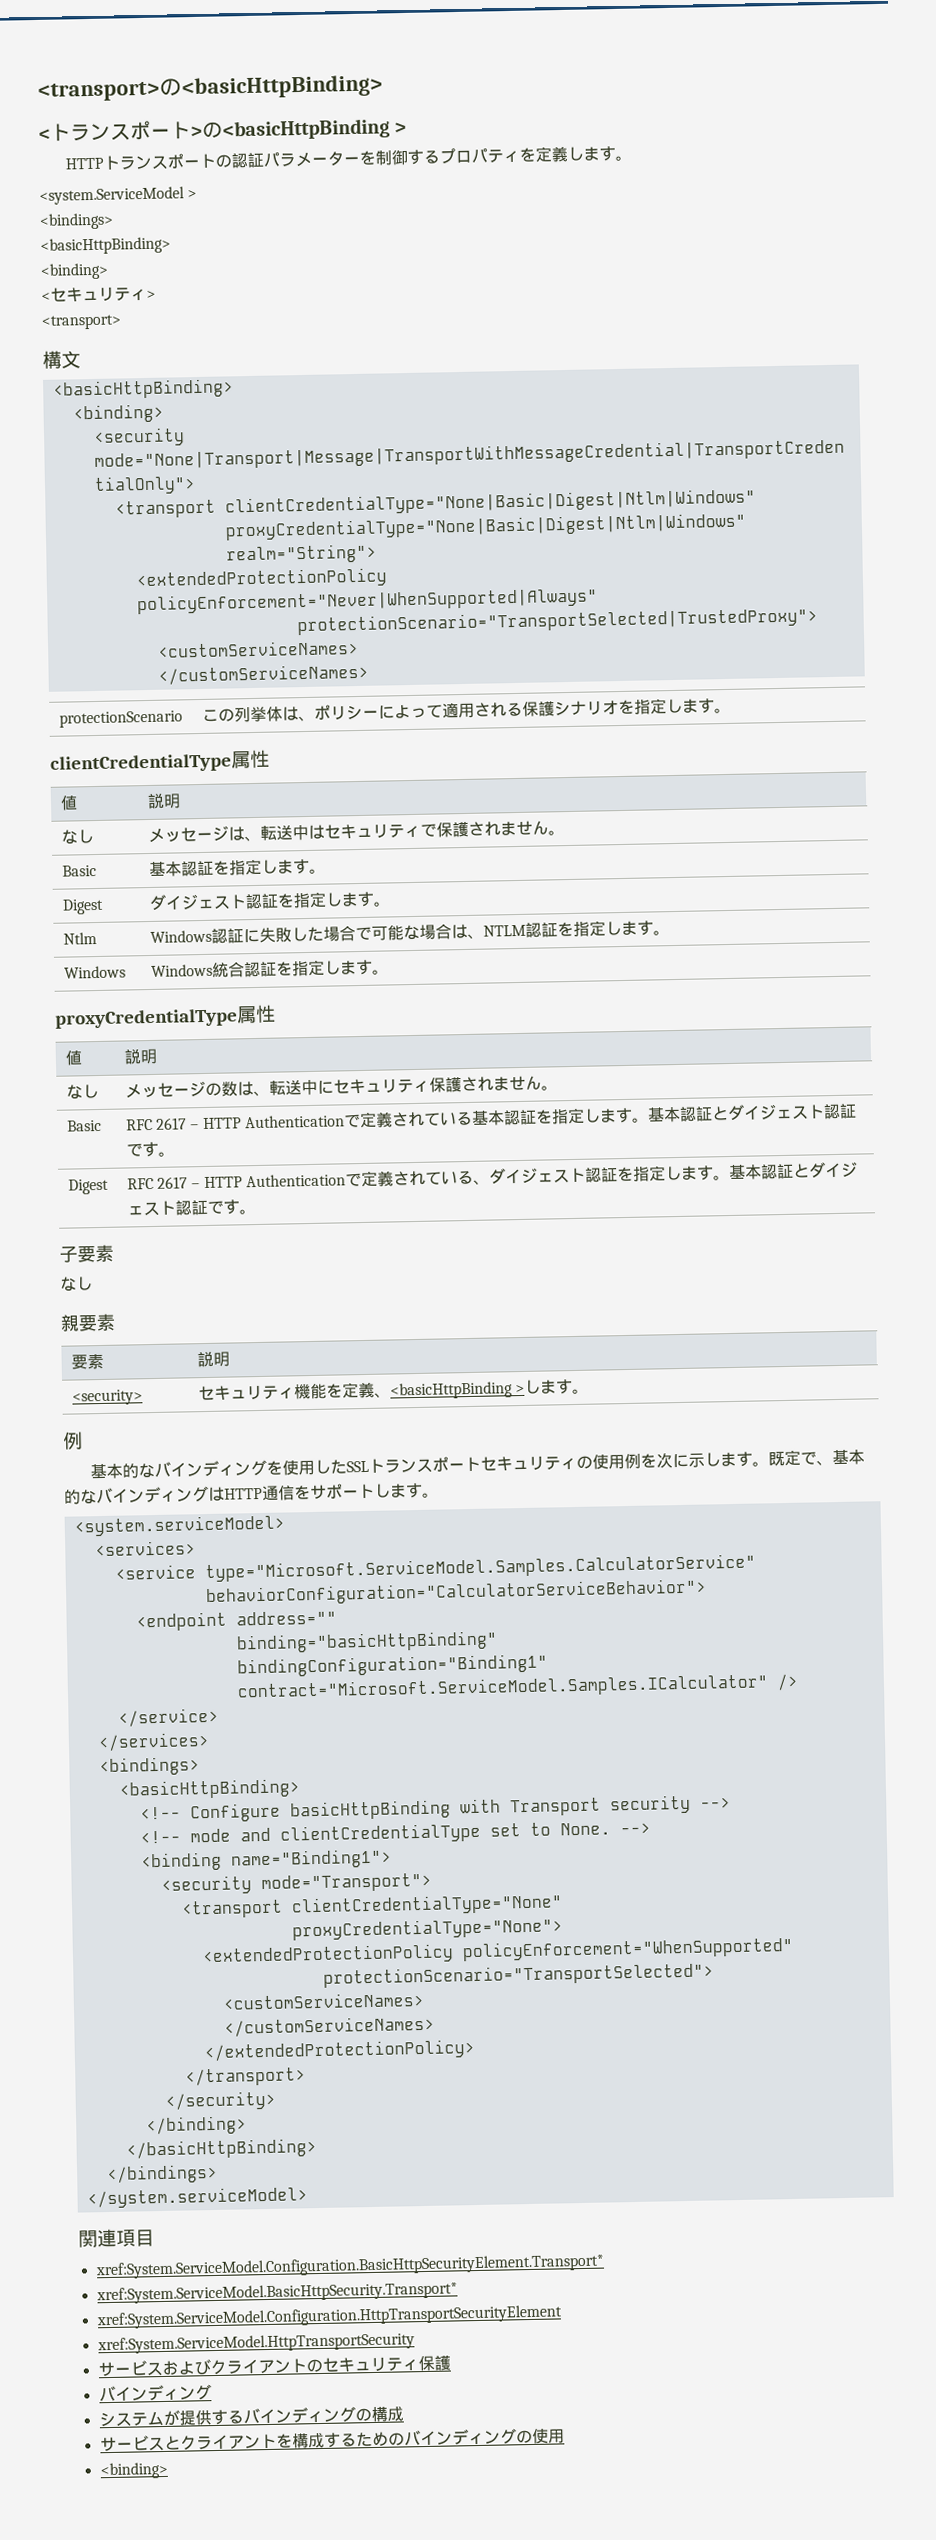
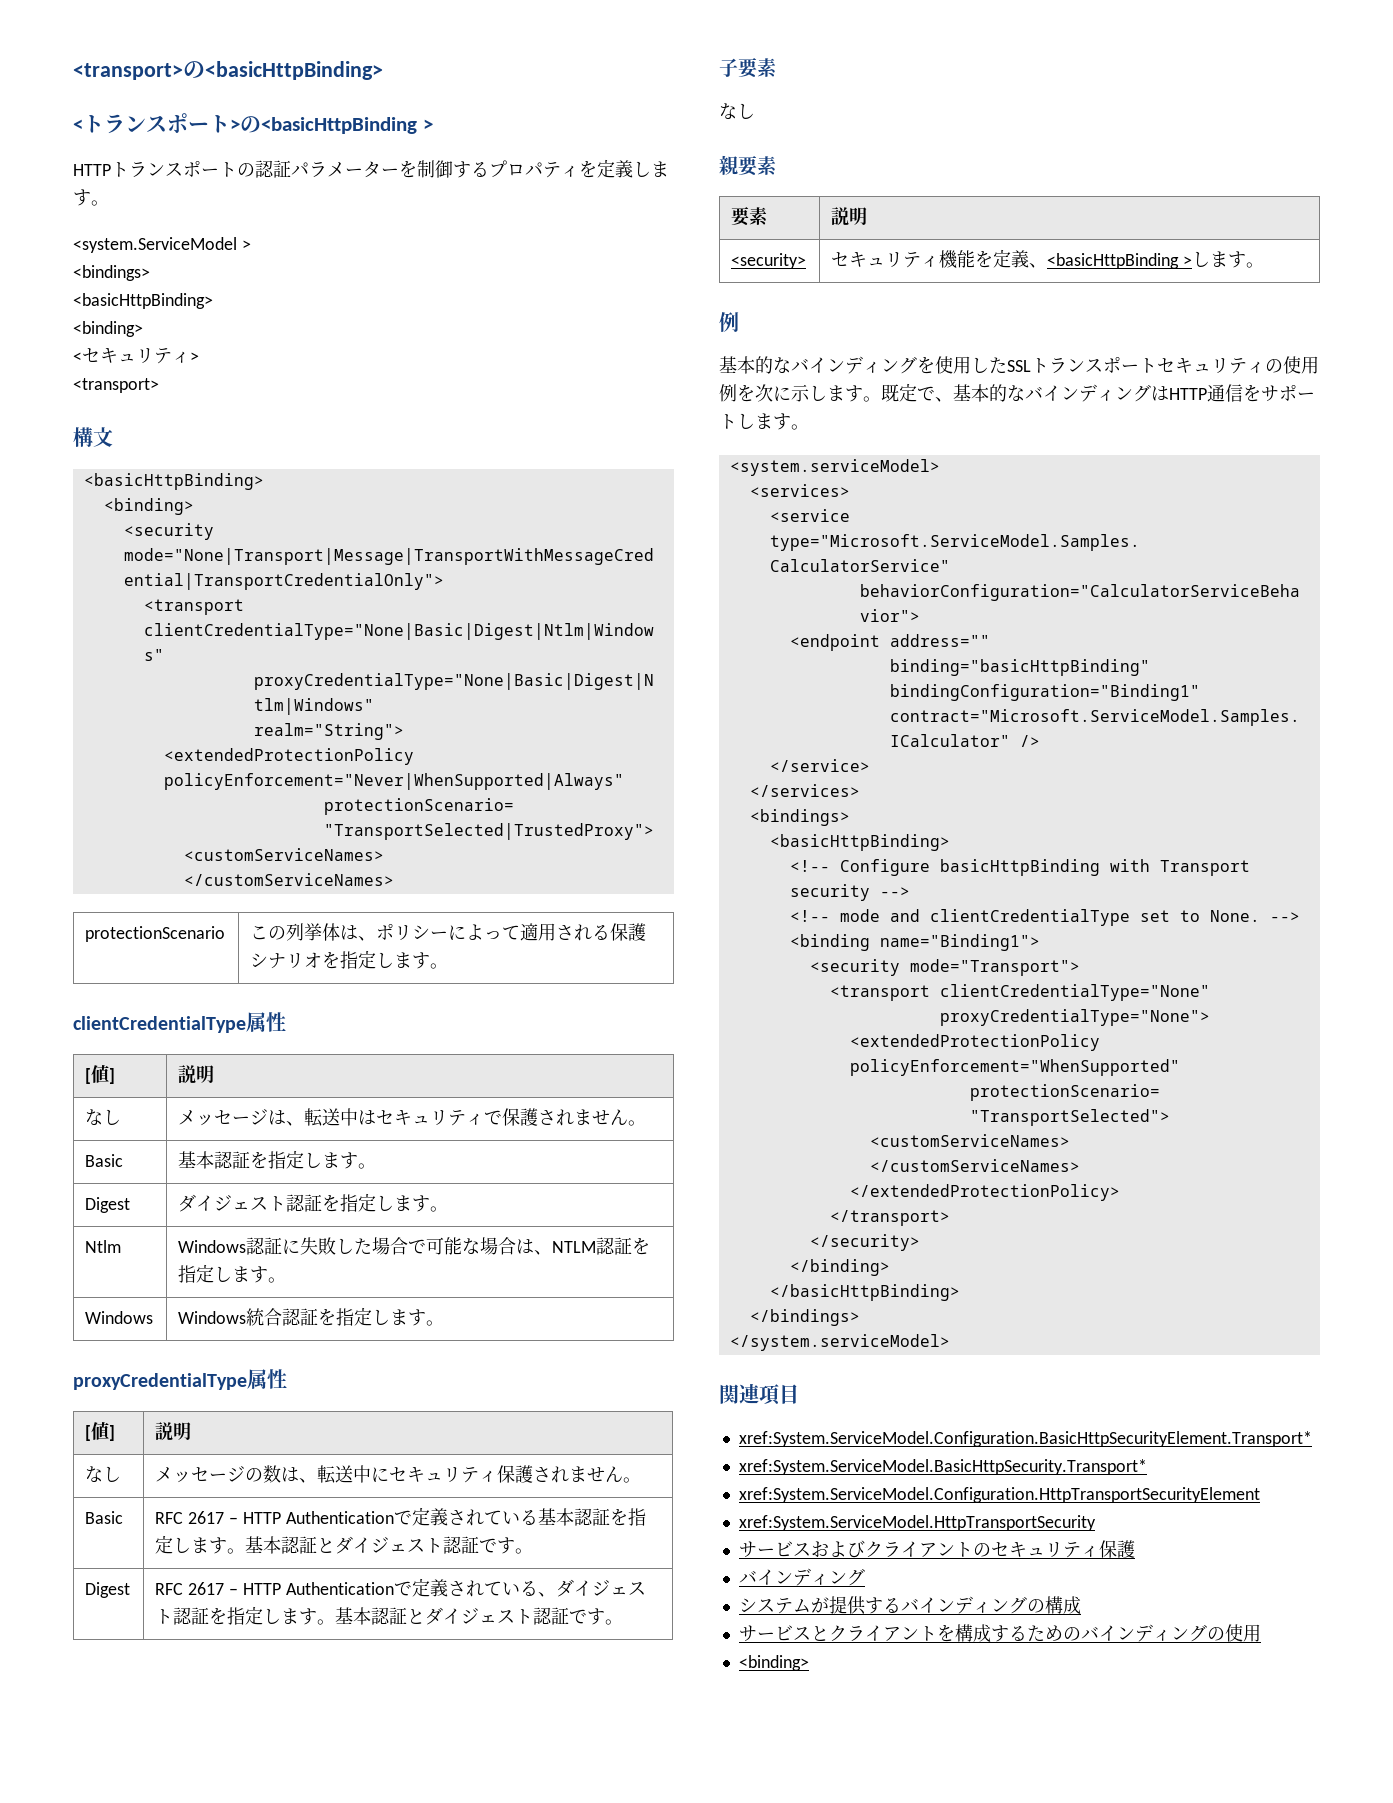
  clientCredentialType属性
- 値 | 説明
+ [値] | 説明
  proxyCredentialType属性
- 値 | 説明
+ [値] | 説明

